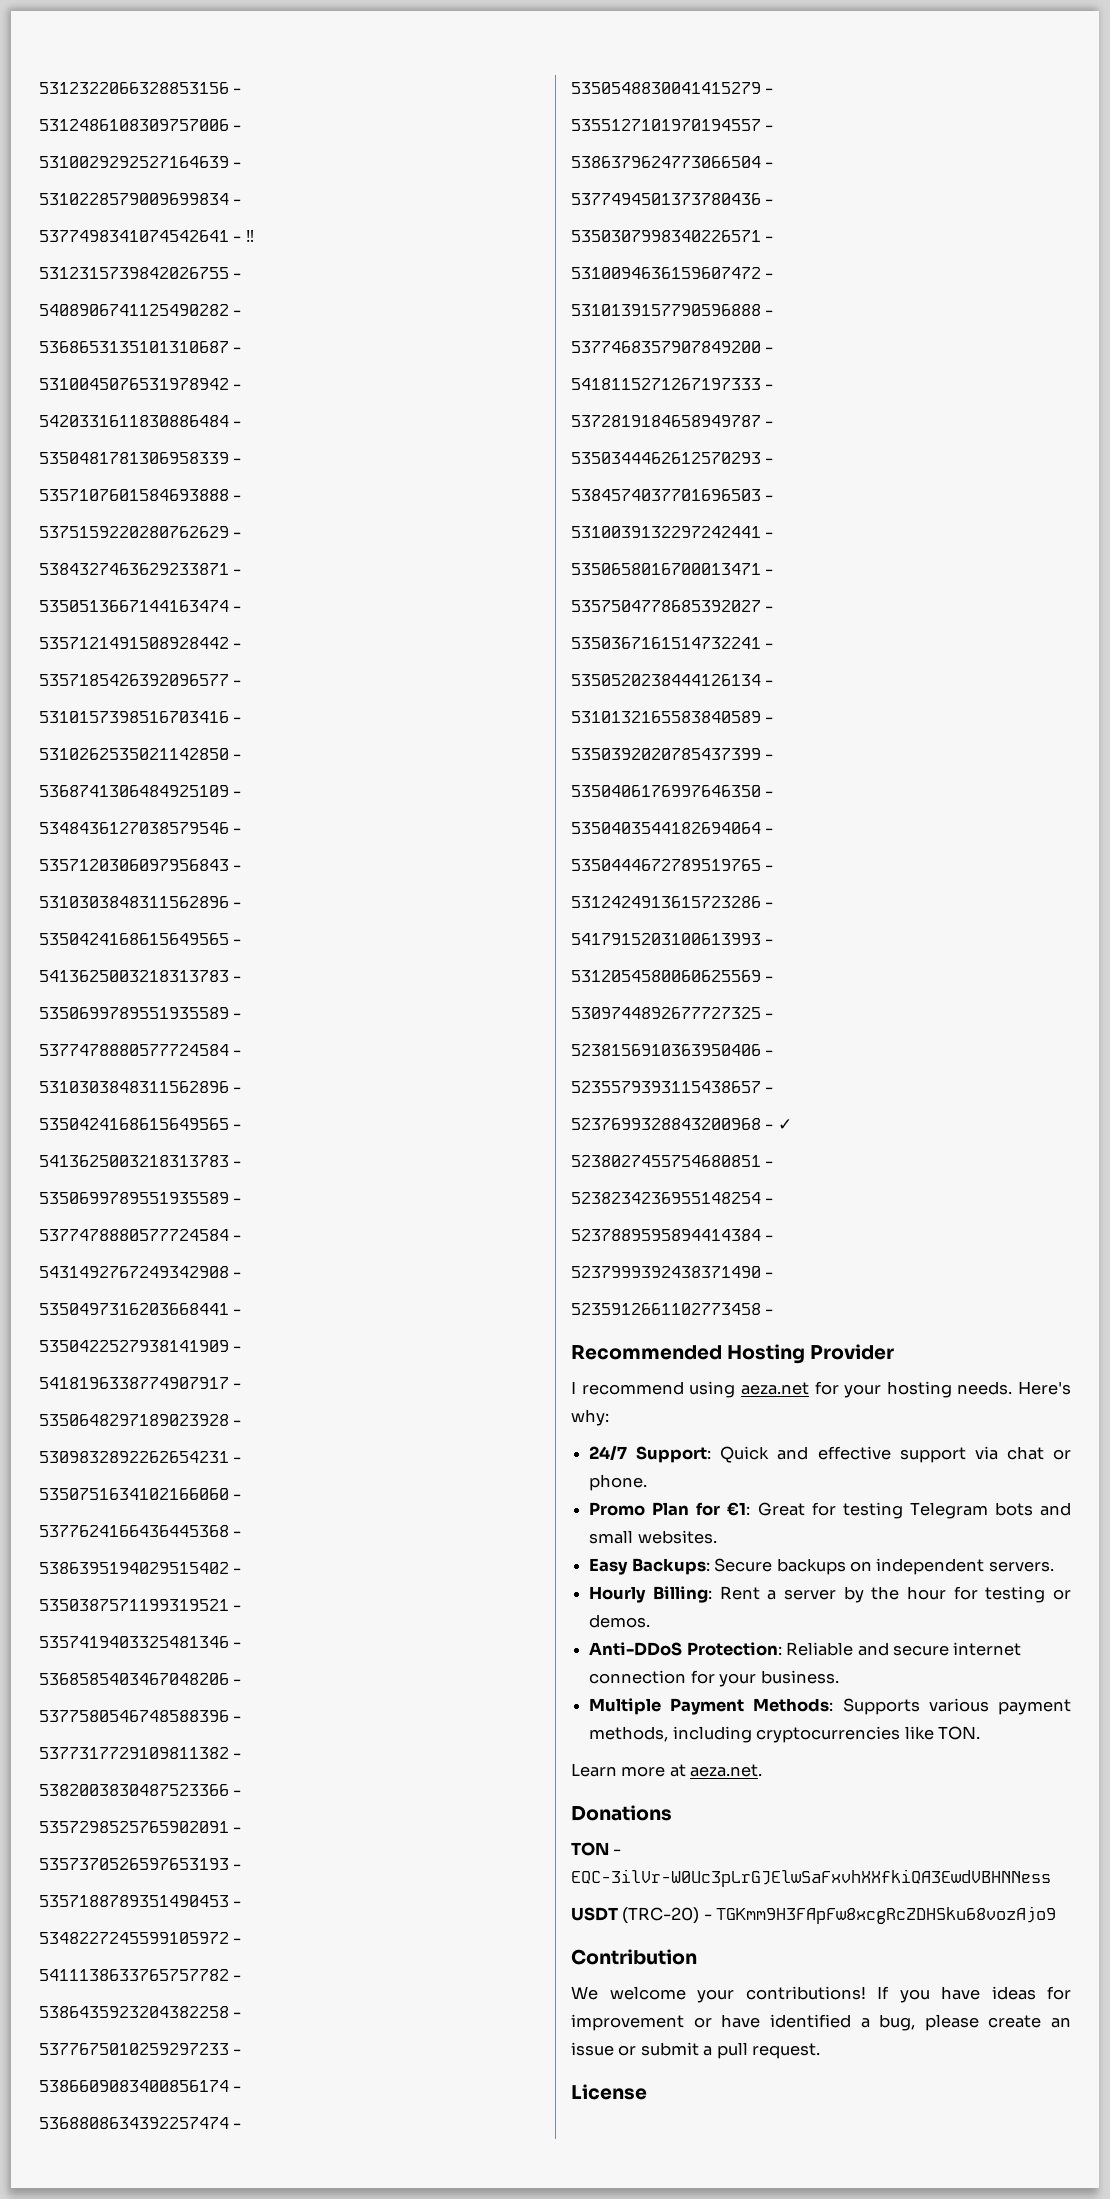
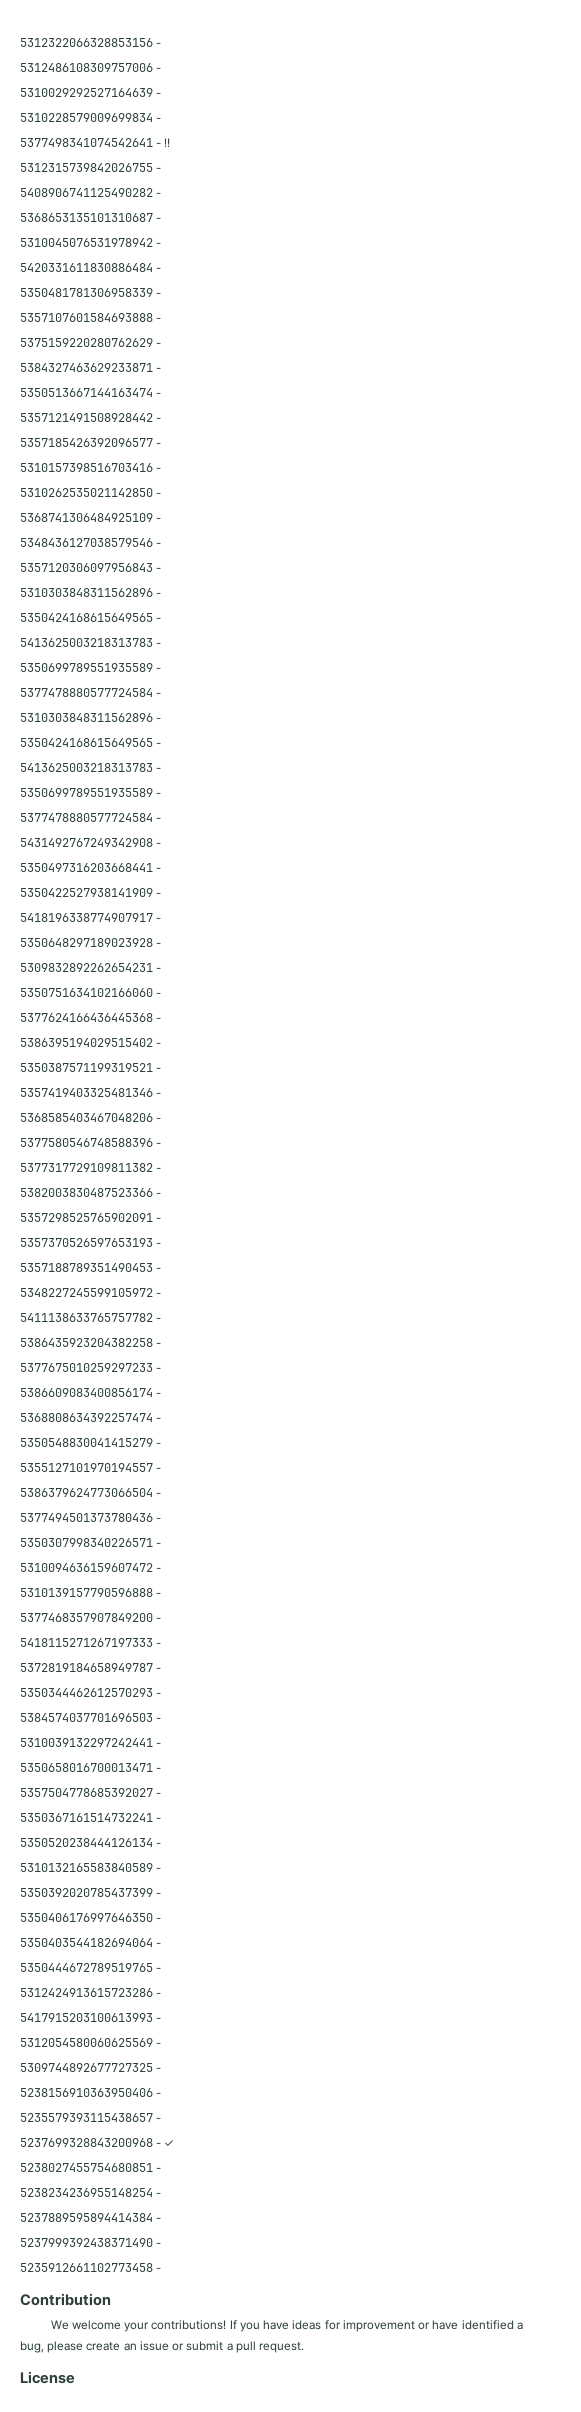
- Recommended Hosting Provider
- I recommend using aeza.net for your hosting needs. Here's why:
- 24/7 Support: Quick and effective support via chat or phone.
- Promo Plan for €1: Great for testing Telegram bots and small websites.
- Easy Backups: Secure backups on independent servers.
- Hourly Billing: Rent a server by the hour for testing or demos.
- Anti-DDoS Protection: Reliable and secure internet connection for your business.
- Multiple Payment Methods: Supports various payment methods, including cryptocurrencies like TON.
- Learn more at aeza.net.
- Donations
- TON - EQC-3ilVr-W0Uc3pLrGJElwSaFxvhXXfkiQA3EwdVBHNNess
- USDT (TRC-20) - TGKmm9H3FApFw8xcgRcZDHSku68vozAjo9

